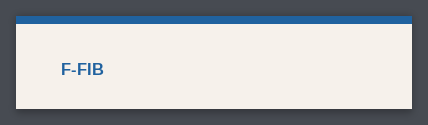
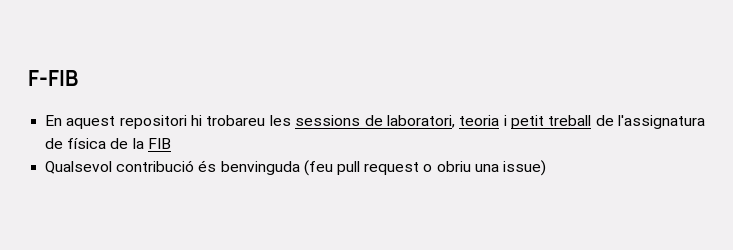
+ En aquest repositori hi trobareu les sessions de laboratori, teoria i petit treball de l'assignatura de física de la FIB
+ Qualsevol contribució és benvinguda (feu pull request o obriu una issue)

